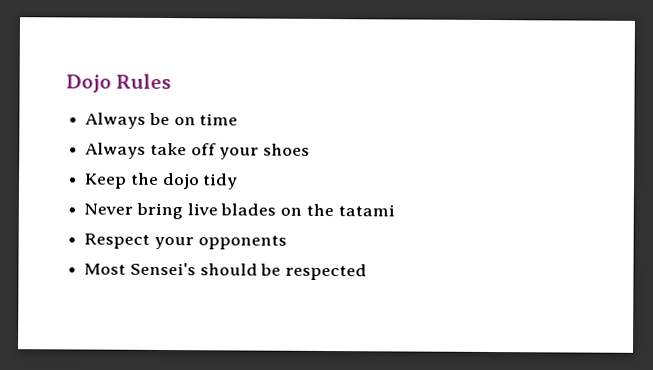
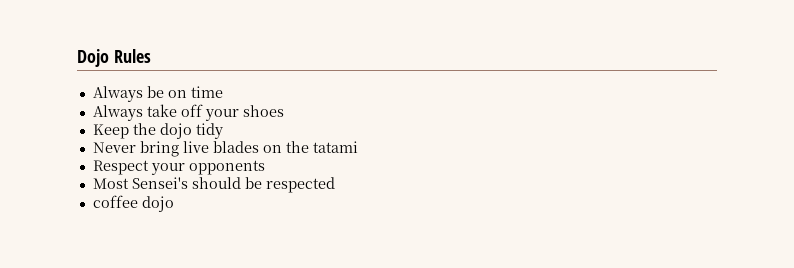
+ coffee dojo

